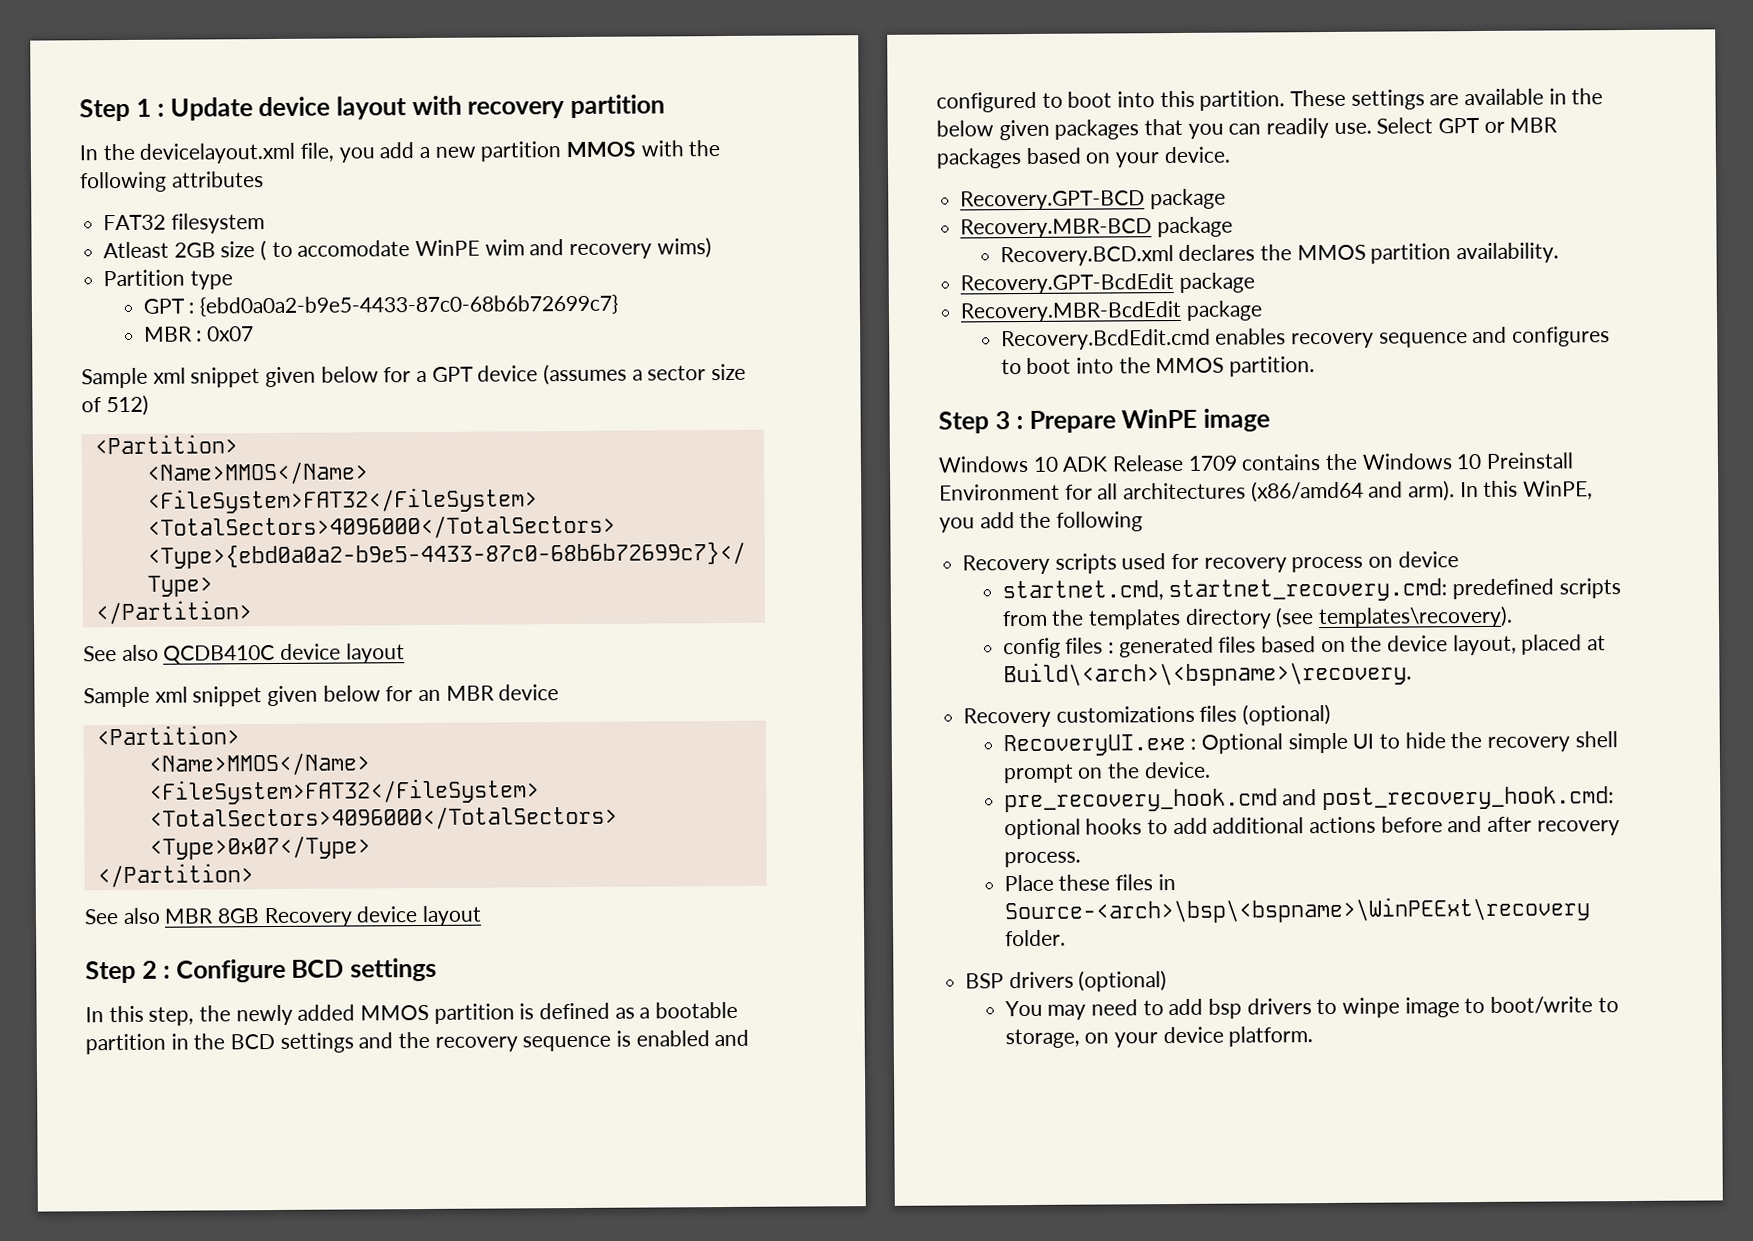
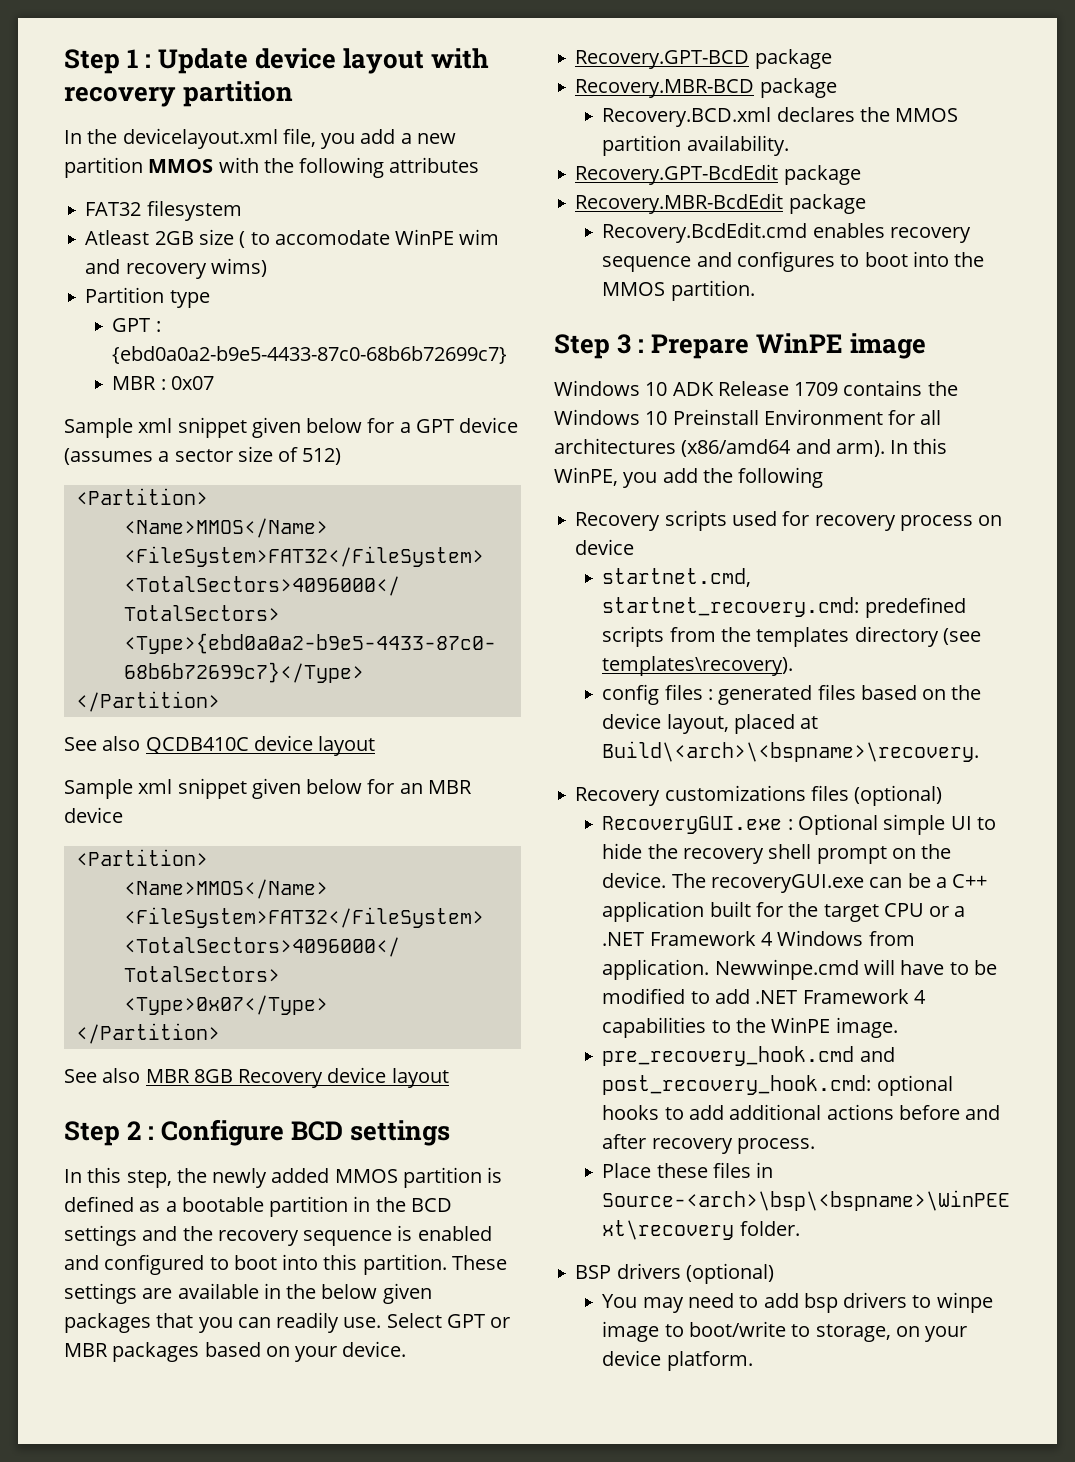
- RecoveryUI.exe : Optional simple UI to hide the recovery shell prompt on the device.
+ RecoveryGUI.exe : Optional simple UI to hide the recovery shell prompt on the device. The recoveryGUI.exe can be a C++ application built for the target CPU or a .NET Framework 4 Windows from application. Newwinpe.cmd will have to be modified to add .NET Framework 4 capabilities to the WinPE image.

